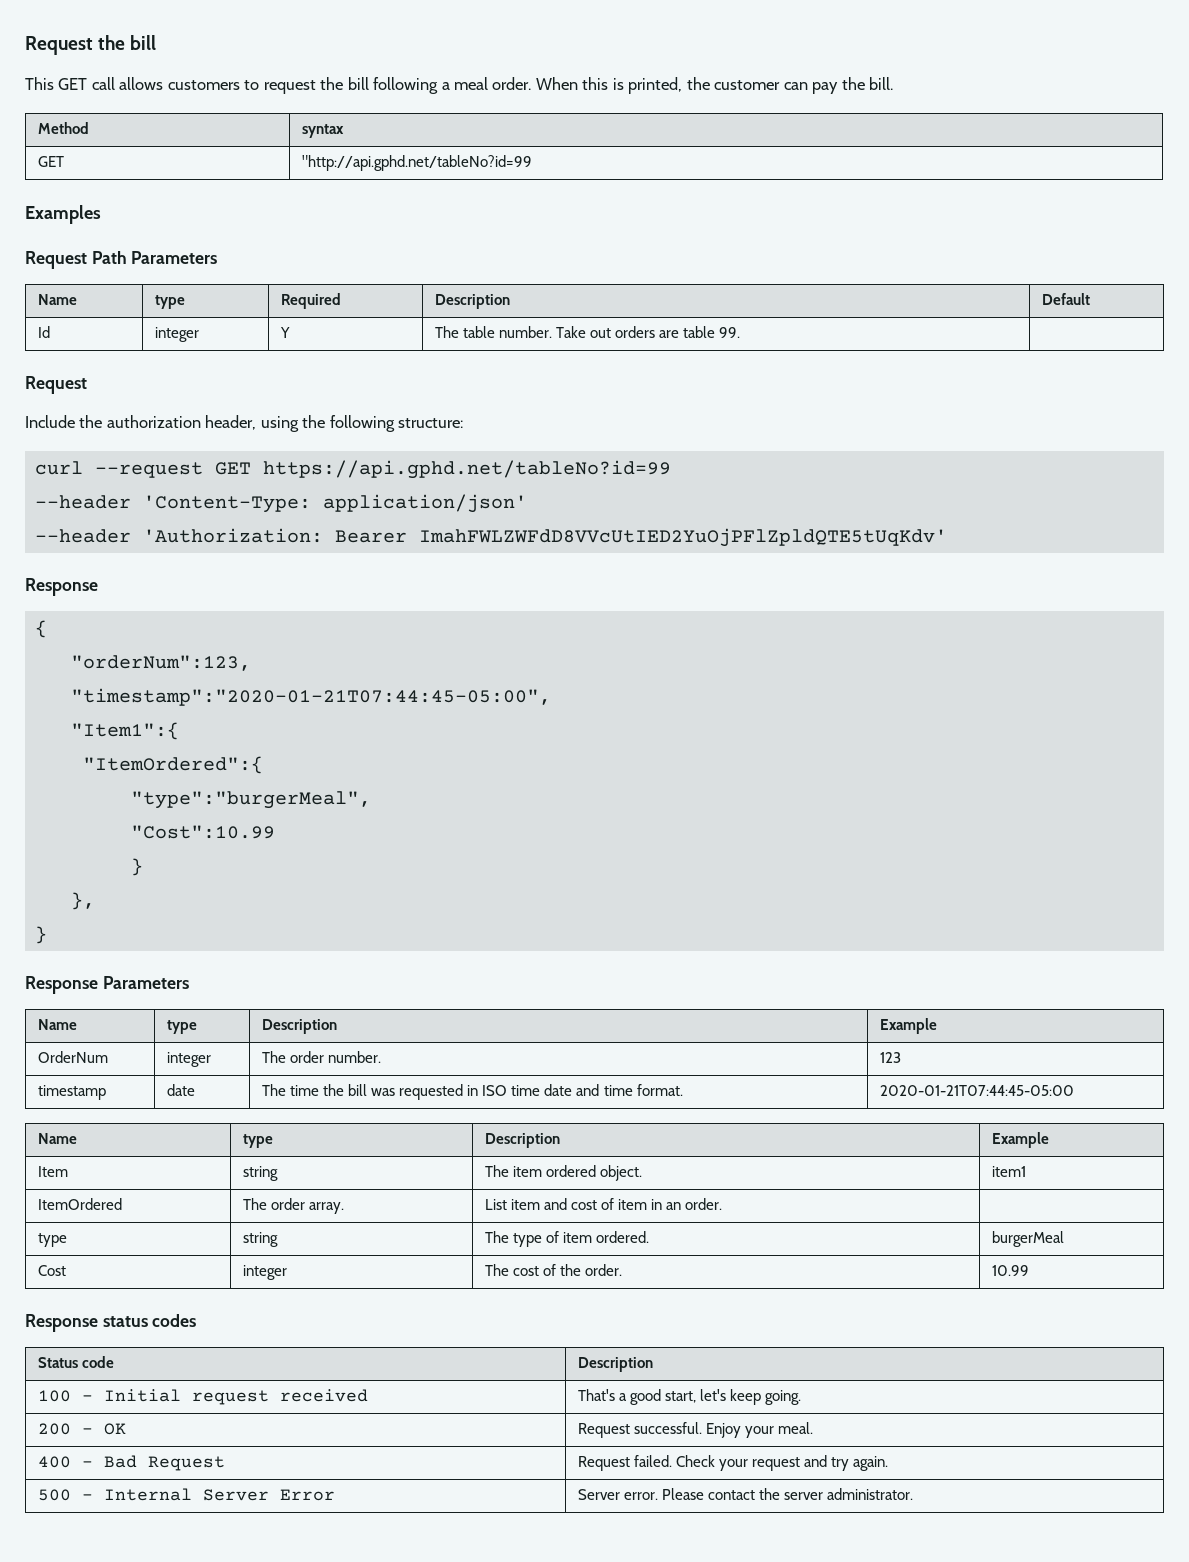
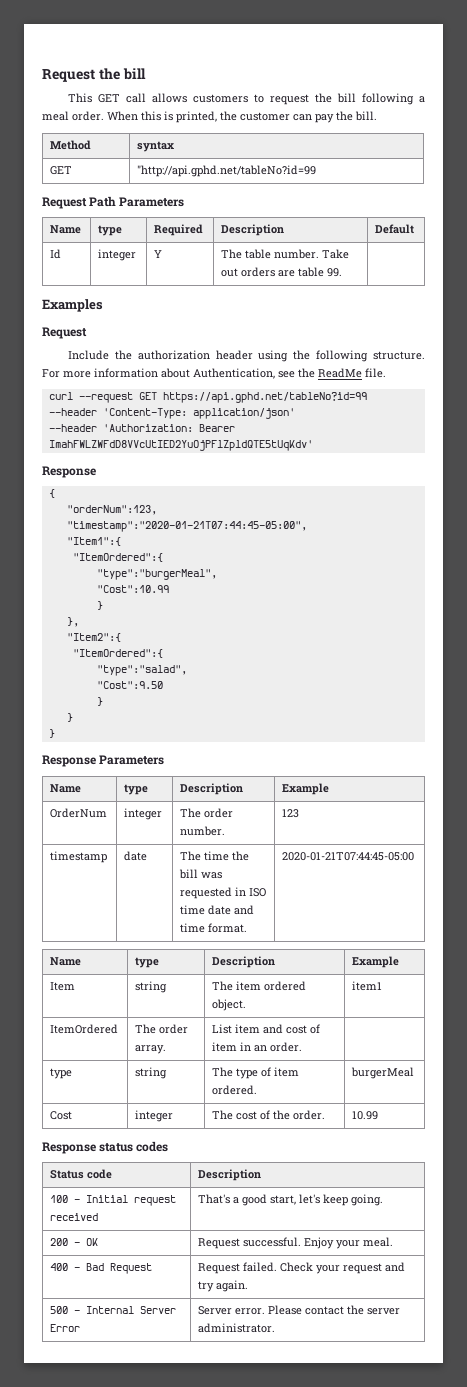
- Examples
+ Examples
- Include the authorization header, using the following structure:
+ Include the authorization header using the following structure. For more information about Authentication, see the ReadMe file.
+ "Item2":{
+ "ItemOrdered":{
+ "type":"salad",
+ "Cost":9.50
+ }
+ }

